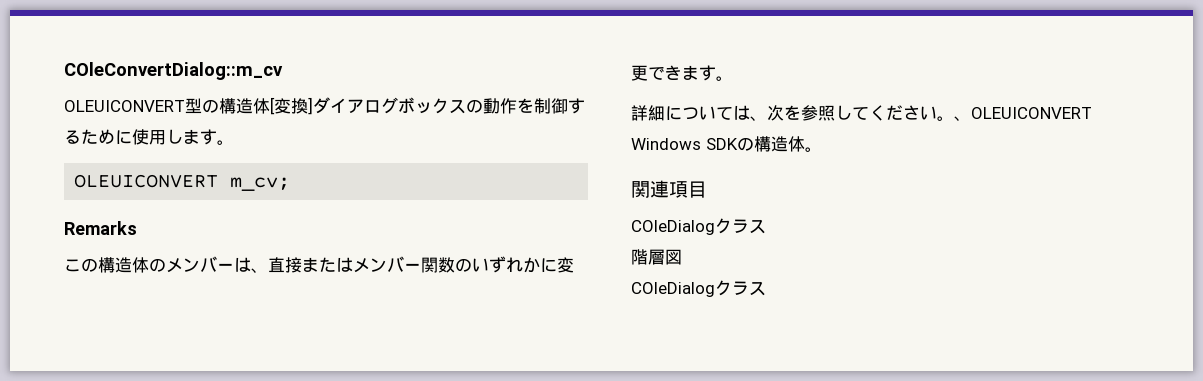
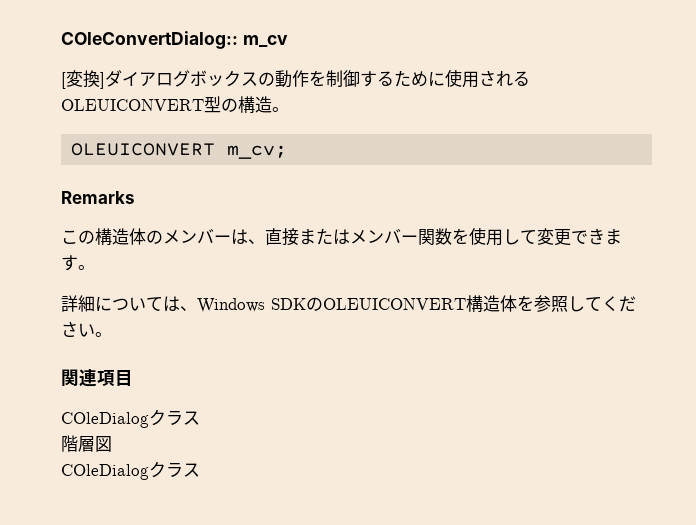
- COleConvertDialog::m_cv
- OLEUICONVERT型の構造体[変換]ダイアログボックスの動作を制御するために使用します。
+ COleConvertDialog:: m_cv
+ [変換]ダイアログボックスの動作を制御するために使用されるOLEUICONVERT型の構造。
- この構造体のメンバーは、直接またはメンバー関数のいずれかに変更できます。
+ この構造体のメンバーは、直接またはメンバー関数を使用して変更できます。
- 詳細については、次を参照してください。、OLEUICONVERT Windows SDKの構造体。
+ 詳細については、Windows SDKのOLEUICONVERT構造体を参照してください。

